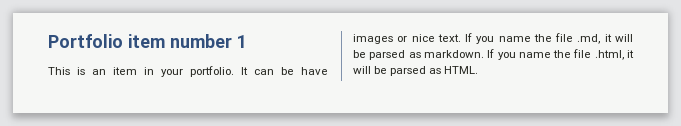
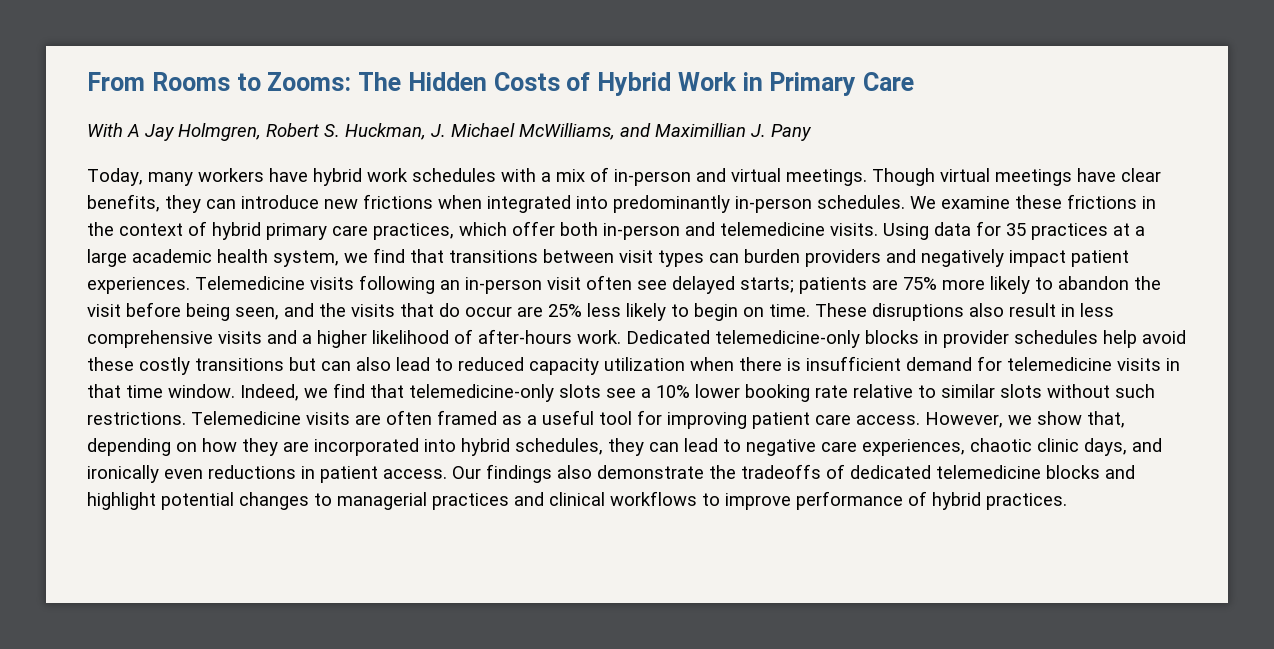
- Portfolio item number 1
- This is an item in your portfolio. It can be have images or nice text. If you name the file .md, it will be parsed as markdown. If you name the file .html, it will be parsed as HTML.
+ From Rooms to Zooms: The Hidden Costs of Hybrid Work in Primary Care
+ With A Jay Holmgren, Robert S. Huckman, J. Michael McWilliams, and Maximillian J. Pany
+ Today, many workers have hybrid work schedules with a mix of in-person and virtual meetings. Though virtual meetings have clear benefits, they can introduce new frictions when integrated into predominantly in-person schedules. We examine these frictions in the context of hybrid primary care practices, which offer both in-person and telemedicine visits. Using data for 35 practices at a large academic health system, we find that transitions between visit types can burden providers and negatively impact patient experiences. Telemedicine visits following an in-person visit often see delayed starts; patients are 75% more likely to abandon the visit before being seen, and the visits that do occur are 25% less likely to begin on time. These disruptions also result in less comprehensive visits and a higher likelihood of after-hours work. Dedicated telemedicine-only blocks in provider schedules help avoid these costly transitions but can also lead to reduced capacity utilization when there is insufficient demand for telemedicine visits in that time window. Indeed, we find that telemedicine-only slots see a 10% lower booking rate relative to similar slots without such restrictions. Telemedicine visits are often framed as a useful tool for improving patient care access. However, we show that, depending on how they are incorporated into hybrid schedules, they can lead to negative care experiences, chaotic clinic days, and ironically even reductions in patient access. Our findings also demonstrate the tradeoffs of dedicated telemedicine blocks and highlight potential changes to managerial practices and clinical workflows to improve performance of hybrid practices.

